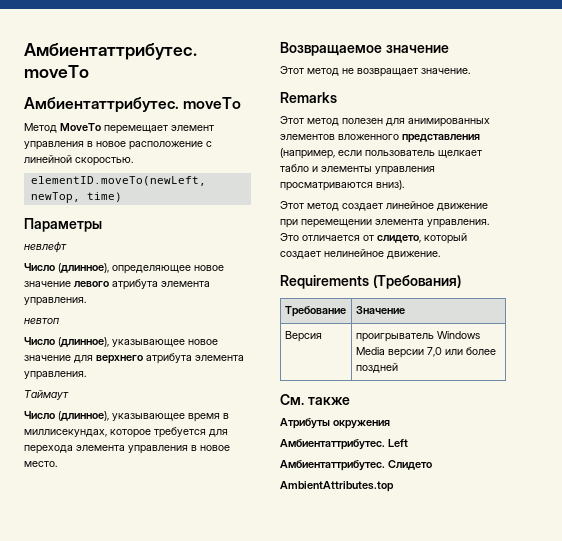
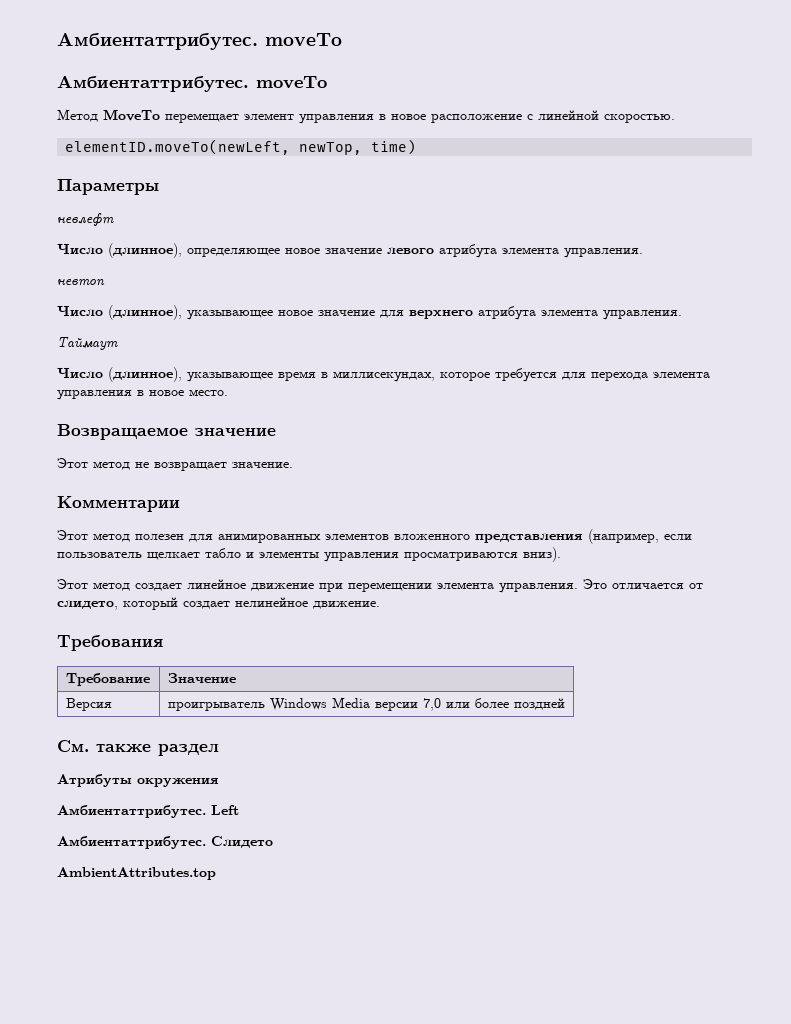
- Remarks
+ Комментарии
- Requirements (Требования)
+ Требования
- См. также
+ См. также раздел

